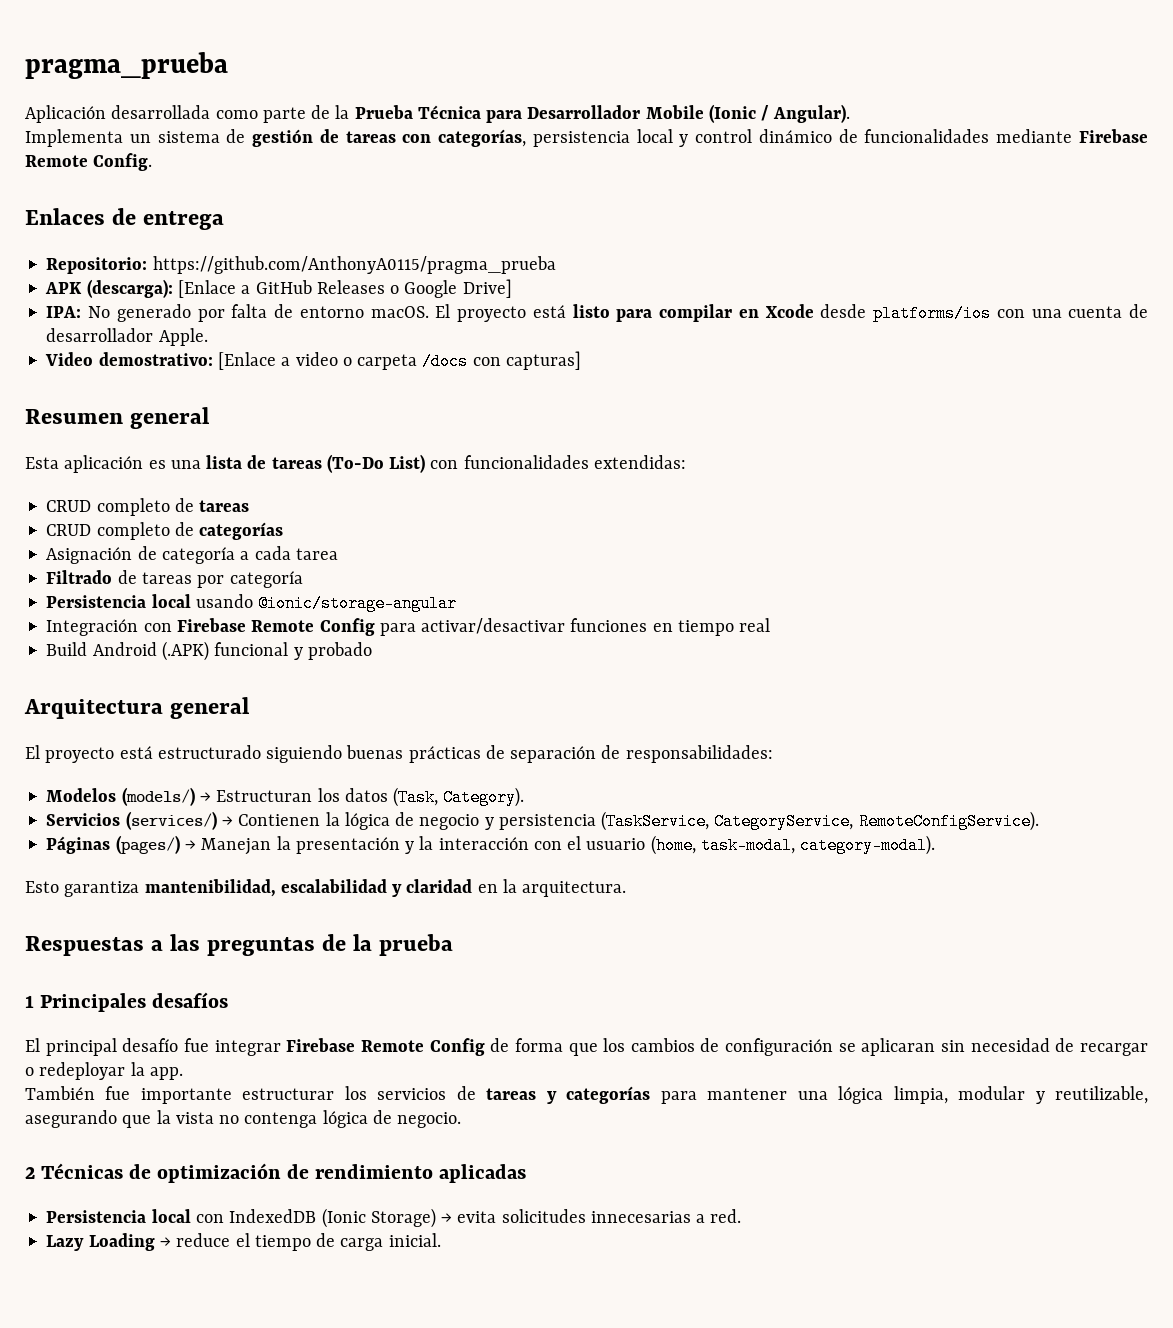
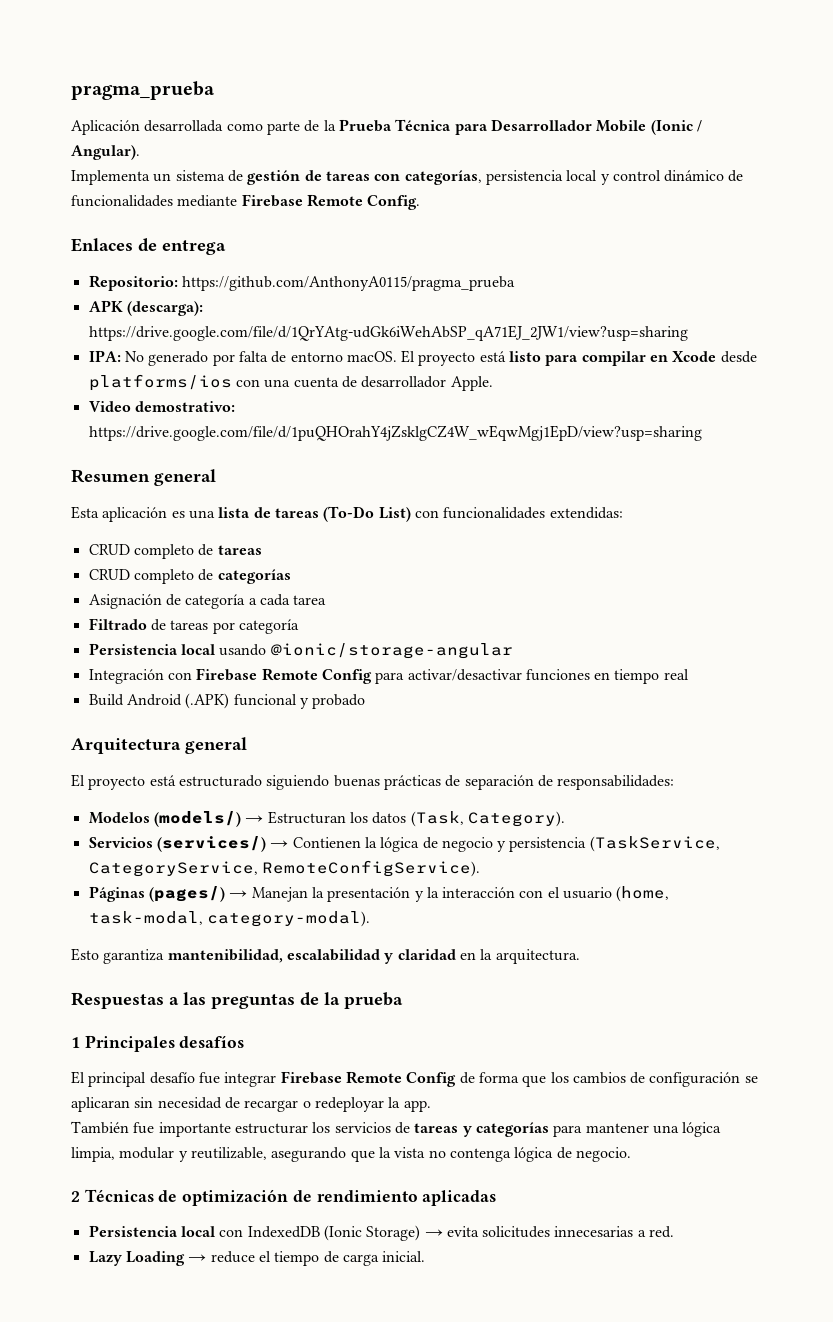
- APK (descarga): [Enlace a GitHub Releases o Google Drive]
+ APK (descarga): https://drive.google.com/file/d/1QrYAtg-udGk6iWehAbSP_qA71EJ_2JW1/view?usp=sharing
- Video demostrativo: [Enlace a video o carpeta /docs con capturas]
+ Video demostrativo: https://drive.google.com/file/d/1puQHOrahY4jZsklgCZ4W_wEqwMgj1EpD/view?usp=sharing

